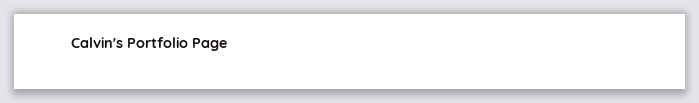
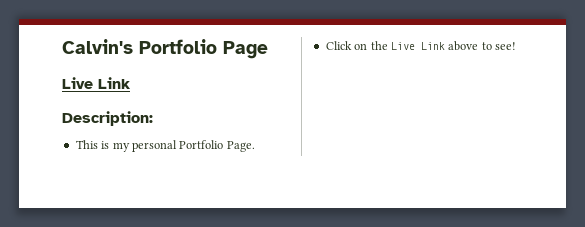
  Calvin's Portfolio Page
+ Live Link
+ Description:
+ This is my personal Portfolio Page.
+ Click on the Live Link above to see!

